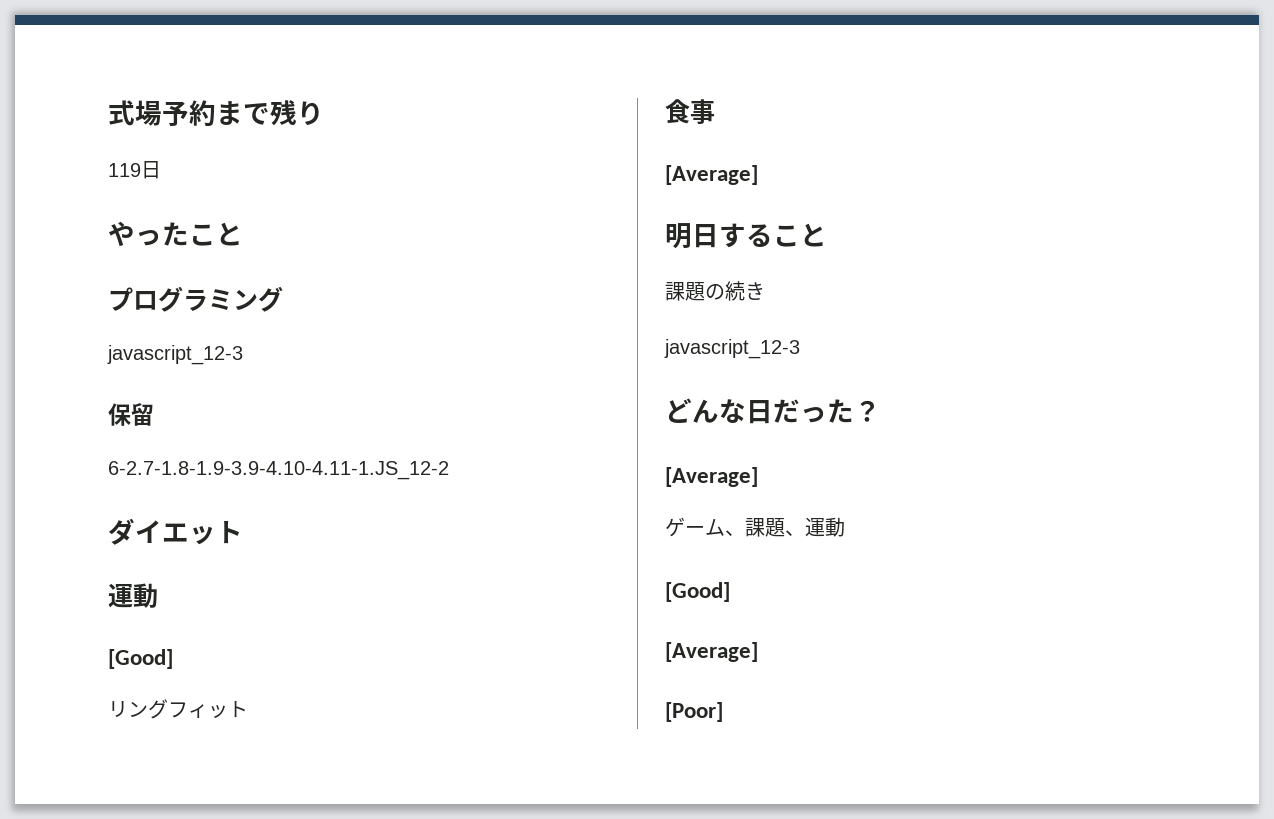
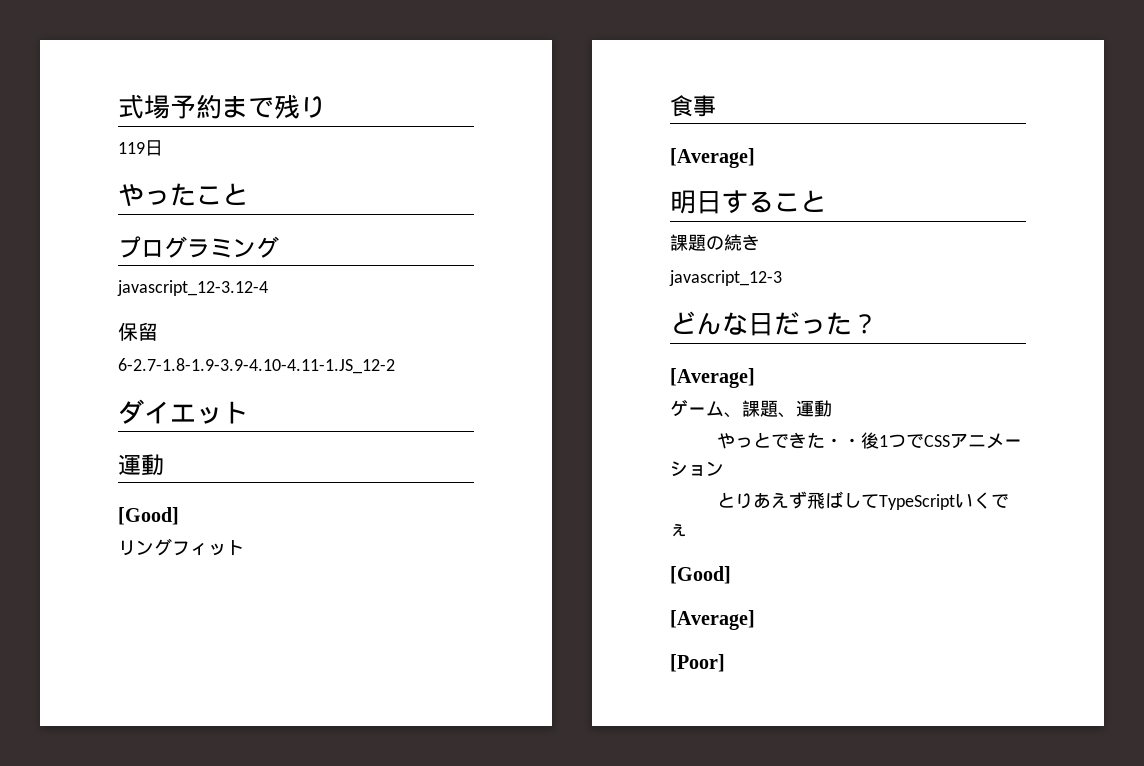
  プログラミング
- javascript_12-3
+ javascript_12-3.12-4
+ やっとできた・・後1つでCSSアニメーション
+ とりあえず飛ばしてTypeScriptいくでぇ

